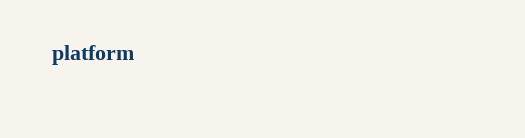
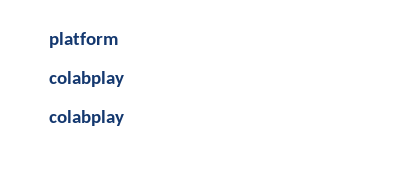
  platform
+ colabplay
+ colabplay

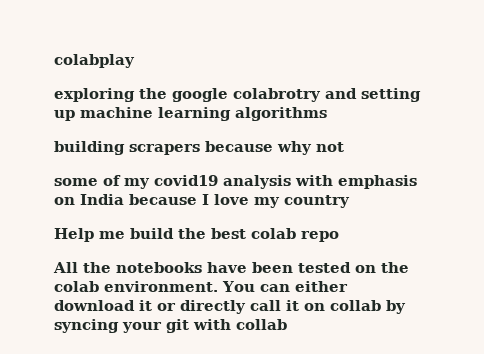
- platform
  colabplay
- colabplay
+ exploring the google colabrotry and setting up machine learning algorithms
+ building scrapers because why not
+ some of my covid19 analysis with emphasis on India because I love my country
+ Help me build the best colab repo
+ All the notebooks have been tested on the colab environment. You can either download it or directly call it on collab by syncing your git with collab

